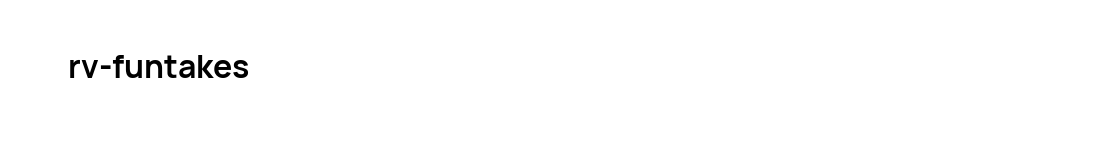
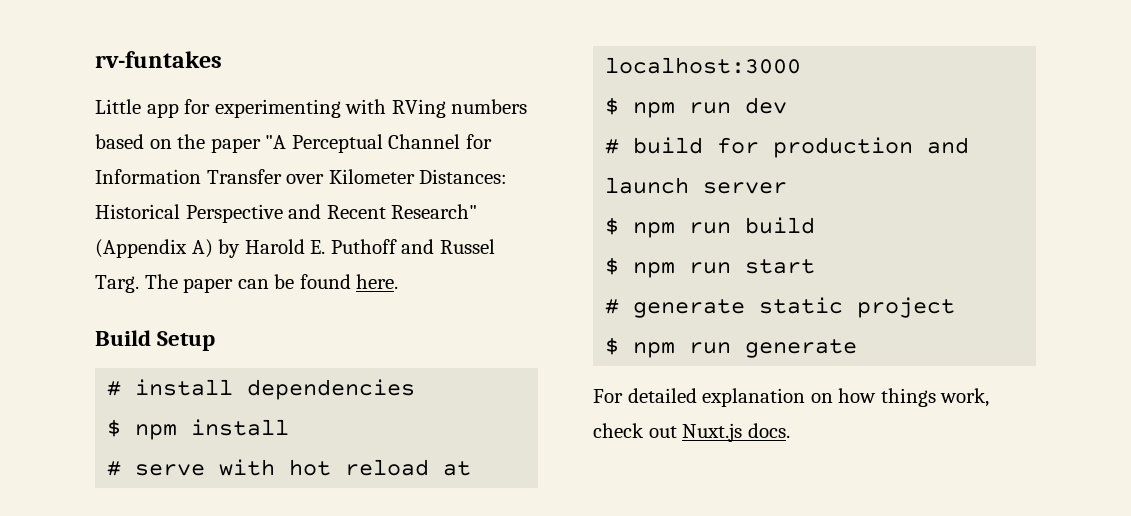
+ Little app for experimenting with RVing numbers based on the paper "A Perceptual Channel for Information Transfer over Kilometer Distances: Historical Perspective and Recent Research" (Appendix A) by Harold E. Puthoff and Russel Targ. The paper can be found here.
+ Build Setup
+ # install dependencies
+ $ npm install
+ # serve with hot reload at localhost:3000
+ $ npm run dev
+ # build for production and launch server
+ $ npm run build
+ $ npm run start
+ # generate static project
+ $ npm run generate
+ For detailed explanation on how things work, check out Nuxt.js docs.

